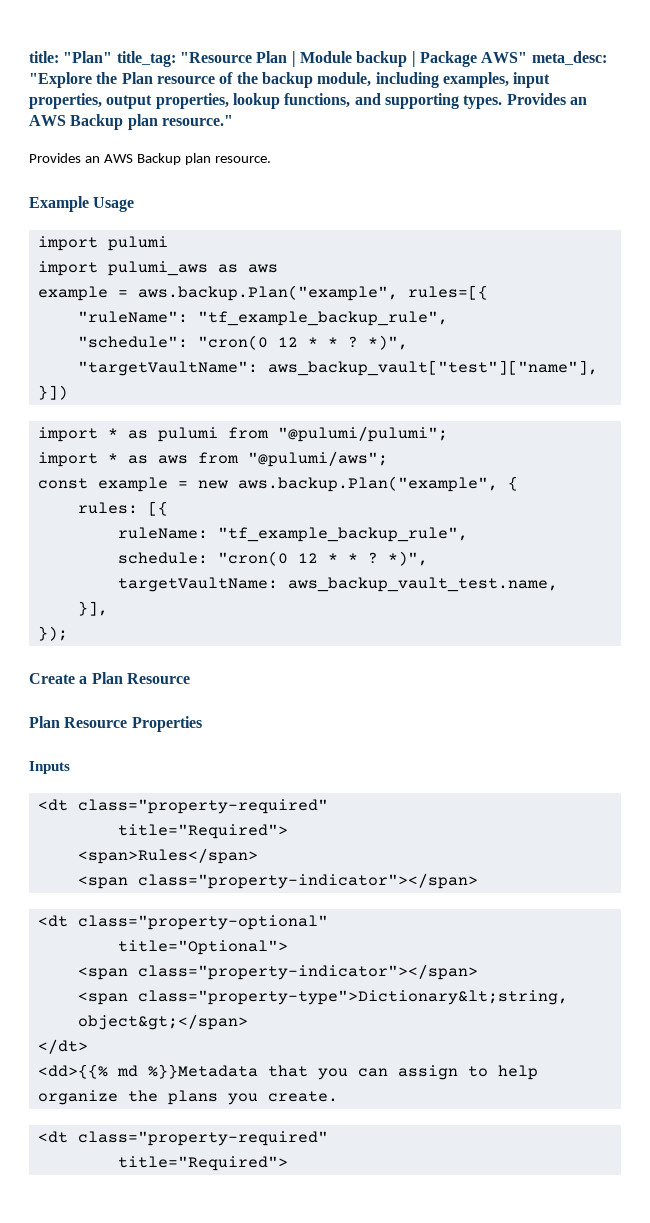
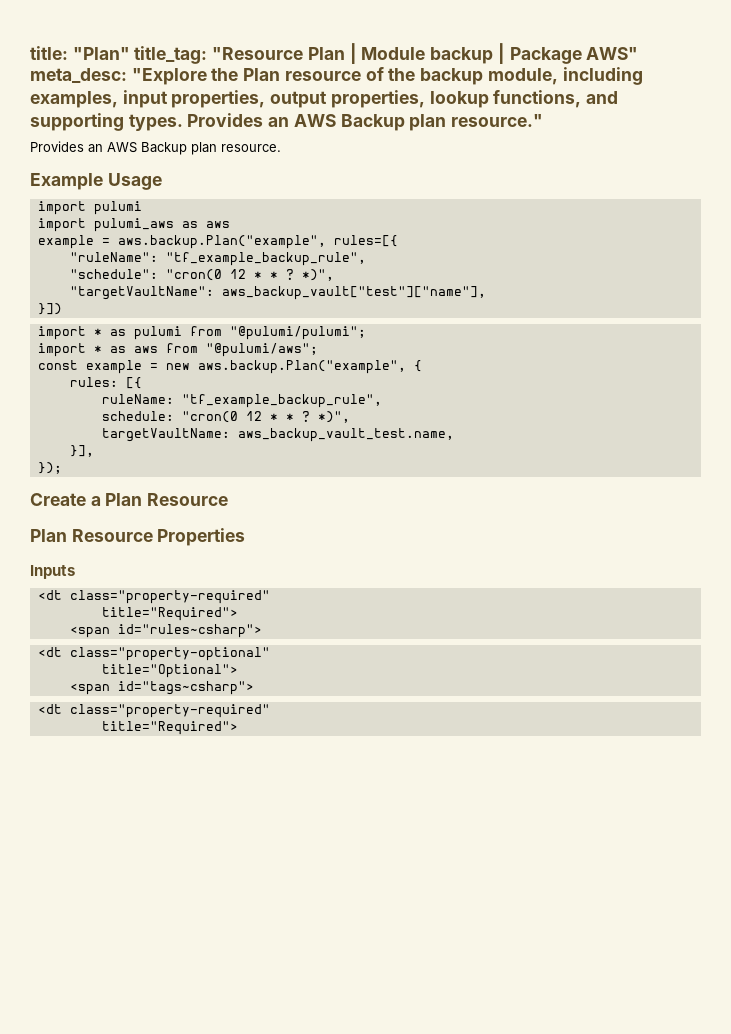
- <span>Rules</span>
- <span class="property-indicator"></span>
+ <span id="rules~csharp">
  title="Optional">
- <span class="property-indicator"></span>
- <span class="property-type">Dictionary&lt;string, object&gt;</span>
- </dt>
- <dd>{{% md %}}Metadata that you can assign to help organize the plans you create.
+ <span id="tags~csharp">

